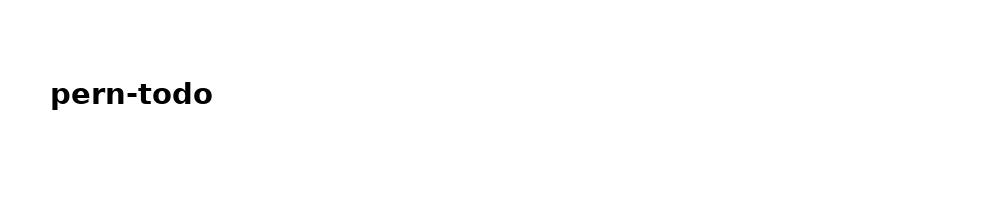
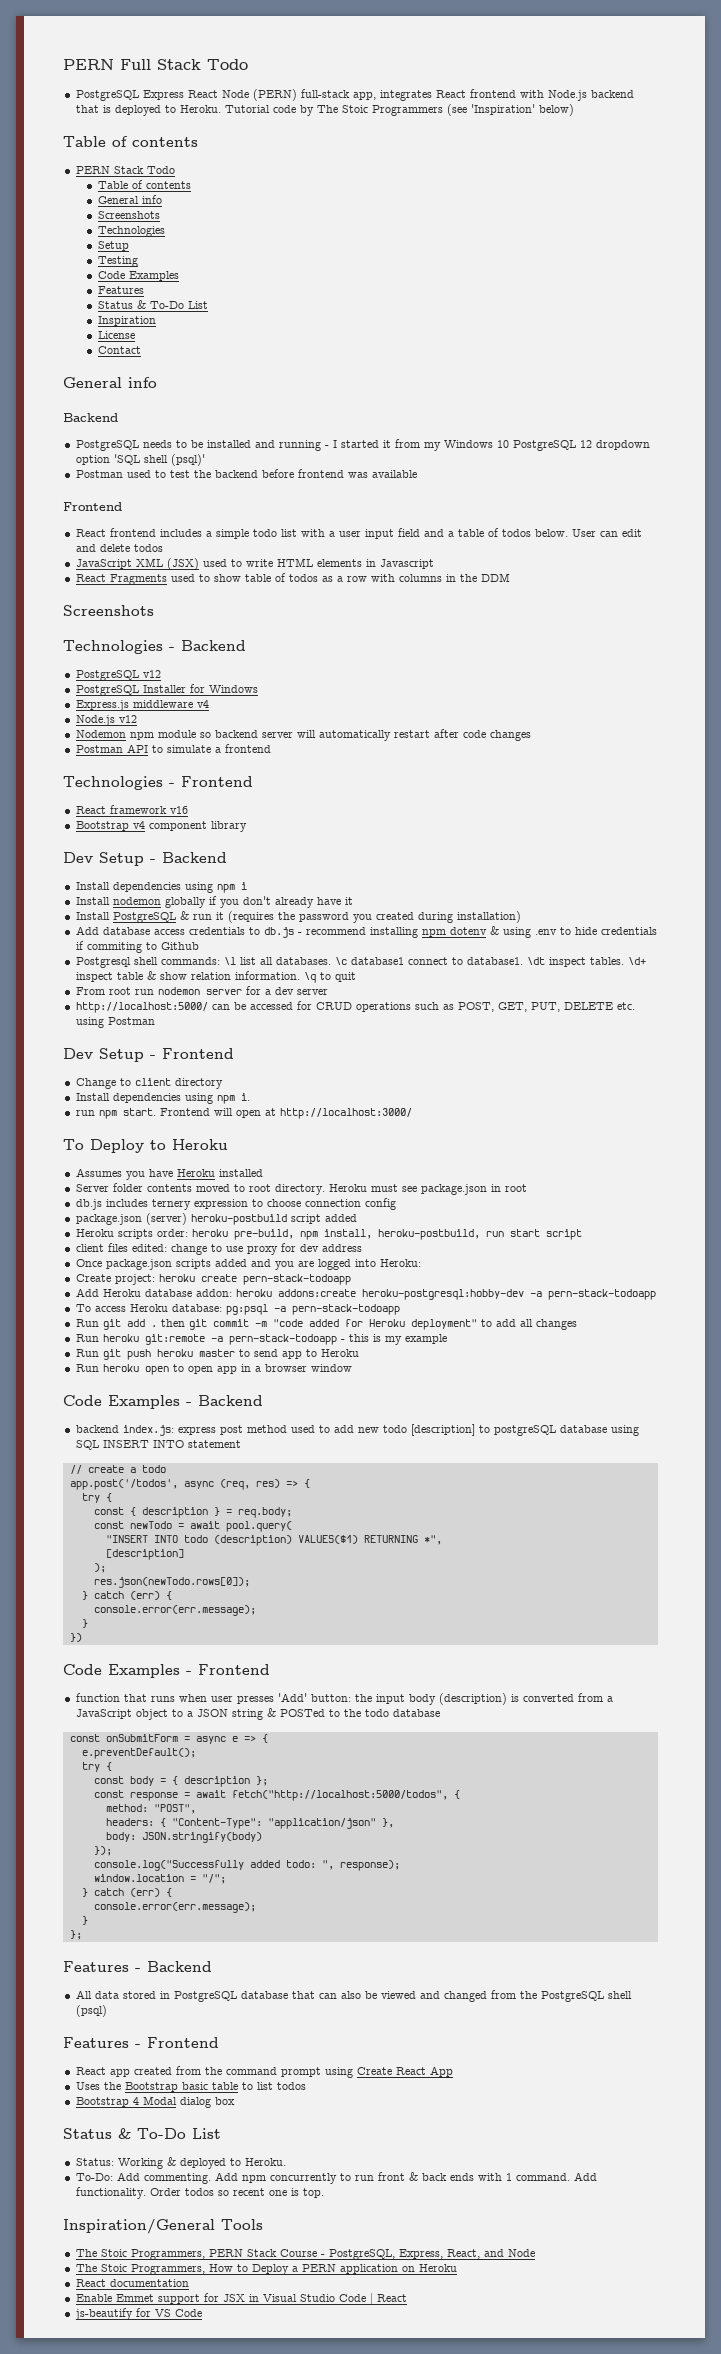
- pern-todo
+ PERN Full Stack Todo
+ PostgreSQL Express React Node (PERN) full-stack app, integrates React frontend with Node.js backend that is deployed to Heroku. Tutorial code by The Stoic Programmers (see 'Inspiration' below)
+ Table of contents
+ PERN Stack Todo
+ Table of contents
+ General info
+ Screenshots
+ Technologies
+ Setup
+ Testing
+ Code Examples
+ Features
+ Status & To-Do List
+ Inspiration
+ License
+ Contact
+ General info
+ Backend
+ PostgreSQL needs to be installed and running - I started it from my Windows 10 PostgreSQL 12 dropdown option 'SQL shell (psql)'
+ Postman used to test the backend before frontend was available
+ Frontend
+ React frontend includes a simple todo list with a user input field and a table of todos below. User can edit and delete todos
+ JavaScript XML (JSX) used to write HTML elements in Javascript
+ React Fragments used to show table of todos as a row with columns in the DDM
+ Screenshots
+ Technologies - Backend
+ PostgreSQL v12
+ PostgreSQL Installer for Windows
+ Express.js middleware v4
+ Node.js v12
+ Nodemon npm module so backend server will automatically restart after code changes
+ Postman API to simulate a frontend
+ Technologies - Frontend
+ React framework v16
+ Bootstrap v4 component library
+ Dev Setup - Backend
+ Install dependencies using npm i
+ Install nodemon globally if you don't already have it
+ Install PostgreSQL & run it (requires the password you created during installation)
+ Add database access credentials to db.js - recommend installing npm dotenv & using .env to hide credentials if commiting to Github
+ Postgresql shell commands: \l list all databases. \c database1 connect to database1. \dt inspect tables. \d+ inspect table & show relation information. \q to quit
+ From root run nodemon server for a dev server
+ http://localhost:5000/ can be accessed for CRUD operations such as POST, GET, PUT, DELETE etc. using Postman
+ Dev Setup - Frontend
+ Change to client directory
+ Install dependencies using npm i.
+ run npm start. Frontend will open at http://localhost:3000/
+ To Deploy to Heroku
+ Assumes you have Heroku installed
+ Server folder contents moved to root directory. Heroku must see package.json in root
+ db.js includes ternery expression to choose connection config
+ package.json (server) heroku-postbuild script added
+ Heroku scripts order: heroku pre-build, npm install, heroku-postbuild, run start script
+ client files edited: change to use proxy for dev address
+ Once package.json scripts added and you are logged into Heroku:
+ Create project: heroku create pern-stack-todoapp
+ Add Heroku database addon: heroku addons:create heroku-postgresql:hobby-dev -a pern-stack-todoapp
+ To access Heroku database: pg:psql -a pern-stack-todoapp
+ Run git add . then git commit -m "code added for Heroku deployment" to add all changes
+ Run heroku git:remote -a pern-stack-todoapp - this is my example
+ Run git push heroku master to send app to Heroku
+ Run heroku open to open app in a browser window
+ Code Examples - Backend
+ backend index.js: express post method used to add new todo [description] to postgreSQL database using SQL INSERT INTO statement
+ // create a todo
+ app.post('/todos', async (req, res) => {
+ try {
+ const { description } = req.body;
+ const newTodo = await pool.query(
+ "INSERT INTO todo (description) VALUES($1) RETURNING *",
+ [description]
+ );
+ res.json(newTodo.rows[0]);
+ } catch (err) {
+ console.error(err.message);
+ }
+ })
+ Code Examples - Frontend
+ function that runs when user presses 'Add' button: the input body (description) is converted from a JavaScript object to a JSON string & POSTed to the todo database
+ const onSubmitForm = async e => {
+ e.preventDefault();
+ try {
+ const body = { description };
+ const response = await fetch("http://localhost:5000/todos", {
+ method: "POST",
+ headers: { "Content-Type": "application/json" },
+ body: JSON.stringify(body)
+ });
+ console.log("Successfully added todo: ", response);
+ window.location = "/";
+ } catch (err) {
+ console.error(err.message);
+ }
+ };
+ Features - Backend
+ All data stored in PostgreSQL database that can also be viewed and changed from the PostgreSQL shell (psql)
+ Features - Frontend
+ React app created from the command prompt using Create React App
+ Uses the Bootstrap basic table to list todos
+ Bootstrap 4 Modal dialog box
+ Status & To-Do List
+ Status: Working & deployed to Heroku.
+ To-Do: Add commenting. Add npm concurrently to run front & back ends with 1 command. Add functionality. Order todos so recent one is top.
+ Inspiration/General Tools
+ The Stoic Programmers, PERN Stack Course - PostgreSQL, Express, React, and Node
+ The Stoic Programmers, How to Deploy a PERN application on Heroku
+ React documentation
+ Enable Emmet support for JSX in Visual Studio Code | React
+ js-beautify for VS Code

